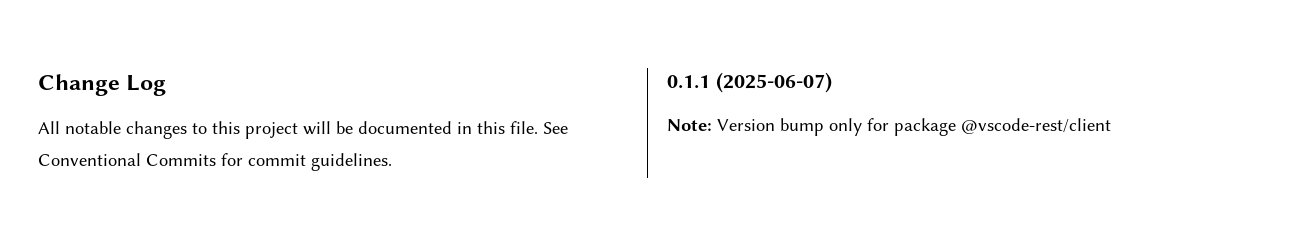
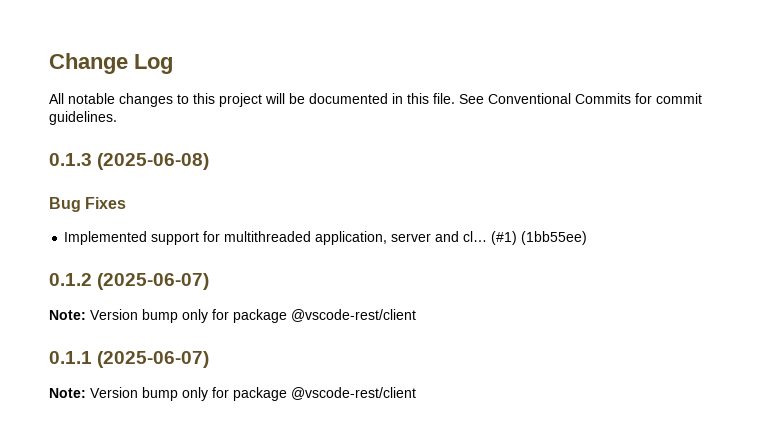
+ 0.1.3 (2025-06-08)
+ Bug Fixes
+ Implemented support for multithreaded application, server and cl… (#1) (1bb55ee)
+ 0.1.2 (2025-06-07)
+ Note: Version bump only for package @vscode-rest/client

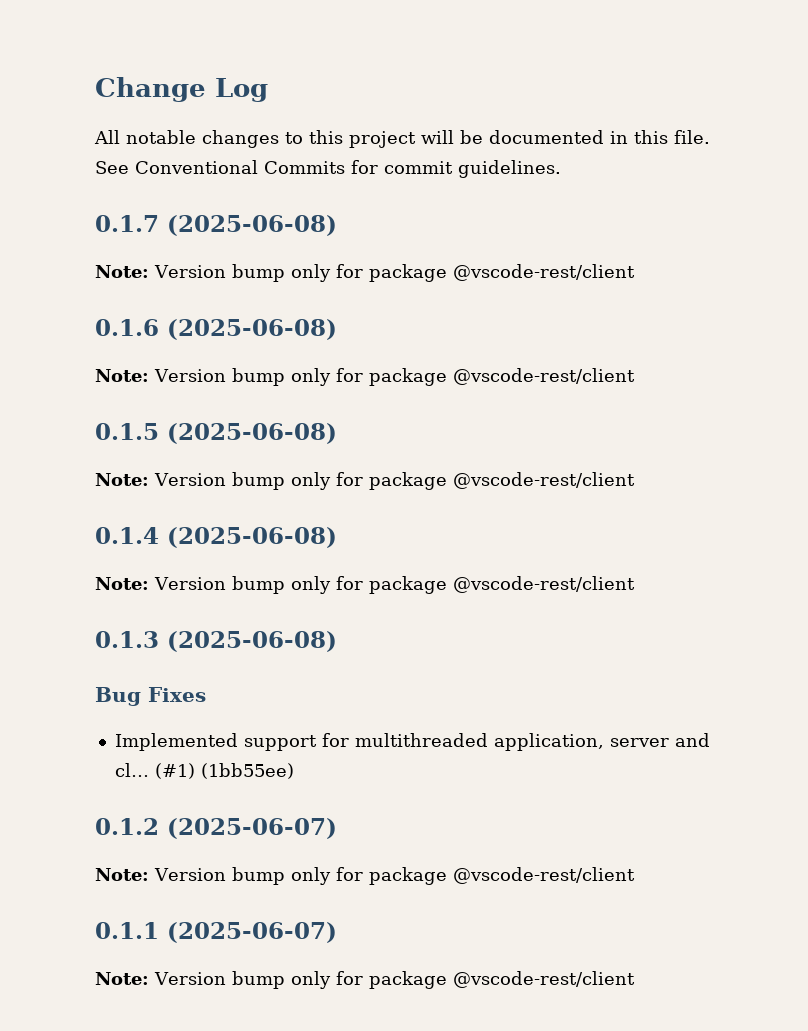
+ 0.1.7 (2025-06-08)
+ Note: Version bump only for package @vscode-rest/client
+ 0.1.6 (2025-06-08)
+ Note: Version bump only for package @vscode-rest/client
+ 0.1.5 (2025-06-08)
+ Note: Version bump only for package @vscode-rest/client
+ 0.1.4 (2025-06-08)
+ Note: Version bump only for package @vscode-rest/client

